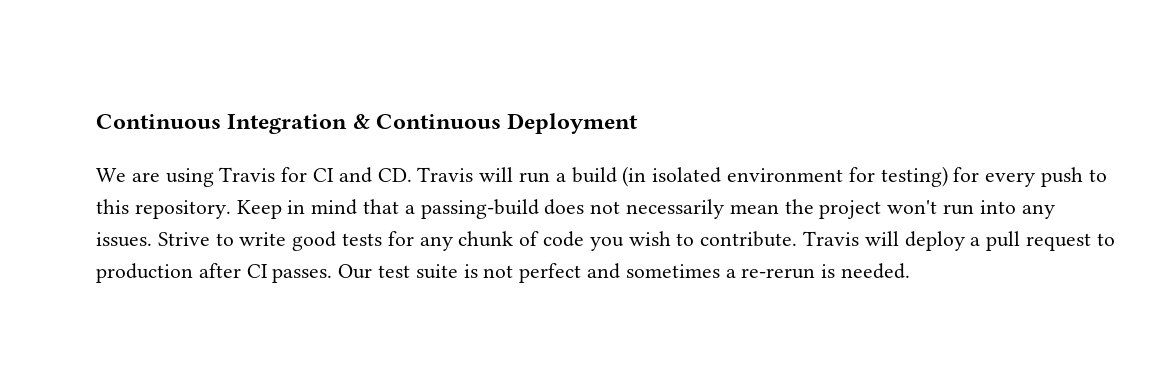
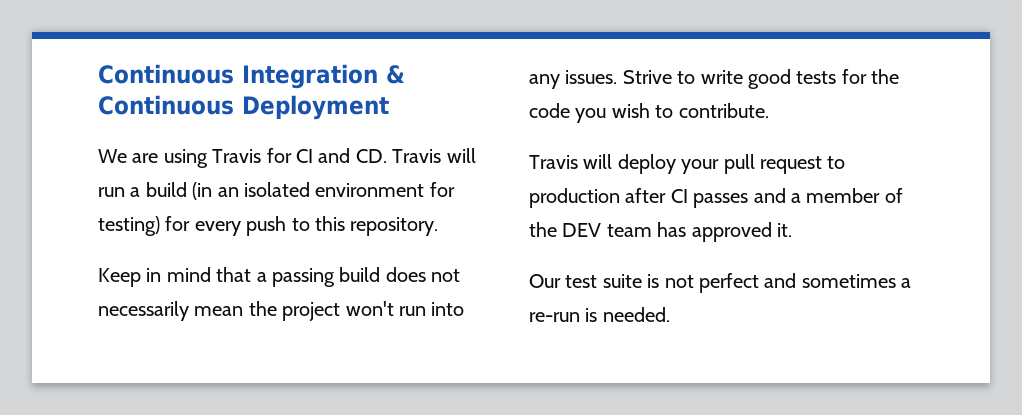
- We are using Travis for CI and CD. Travis will run a build (in isolated environment for testing) for every push to this repository. Keep in mind that a passing-build does not necessarily mean the project won't run into any issues.
+ We are using Travis for CI and CD. Travis will run a build (in an isolated environment for testing) for every push to this repository.
+ Keep in mind that a passing build does not necessarily mean the project won't run into any issues.
- Strive to write good tests for any chunk of code you wish to contribute. Travis will deploy a pull request to production after CI passes. Our test suite is not perfect and sometimes a re-rerun is needed.
+ Strive to write good tests for the code you wish to contribute.
+ Travis will deploy your pull request to production after CI passes and a member of the DEV team has approved it.
+ Our test suite is not perfect and sometimes a re-run is needed.

